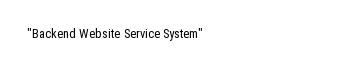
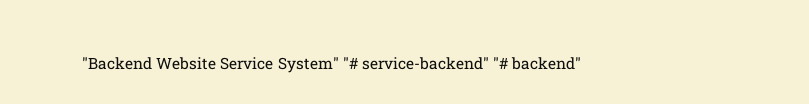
- "Backend Website Service System"
+ "Backend Website Service System" "# service-backend" "# backend"

